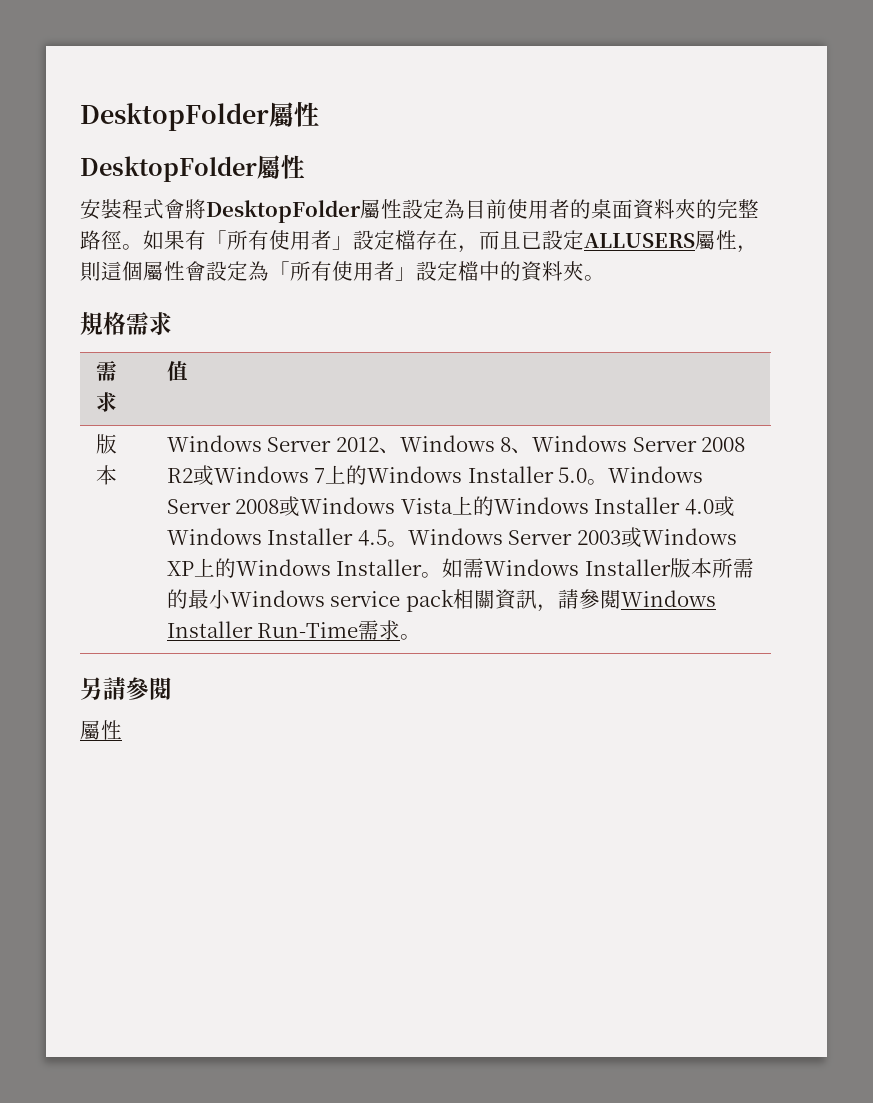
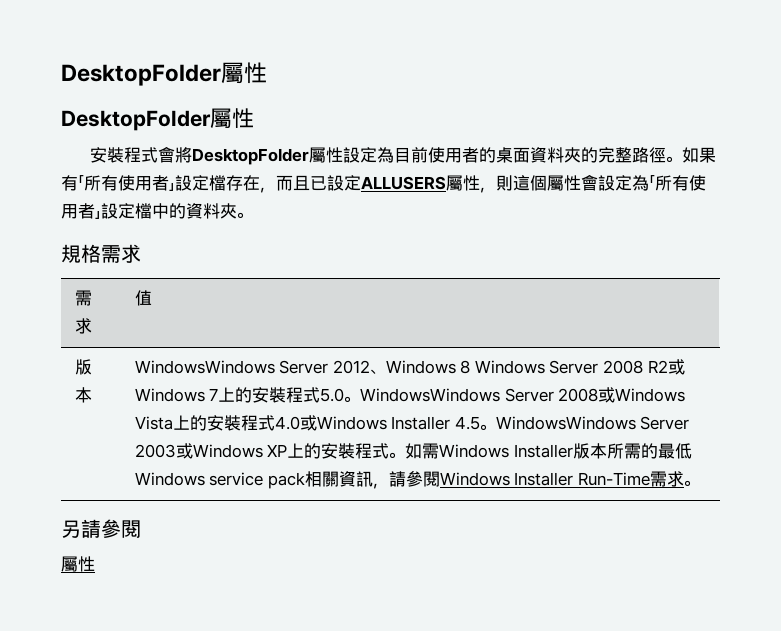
- Windows Server 2012、Windows 8、Windows Server 2008 R2或Windows 7上的Windows Installer 5.0。Windows Server 2008或Windows Vista上的Windows Installer 4.0或Windows Installer 4.5。
+ WindowsWindows Server 2012、Windows 8 Windows Server 2008 R2或Windows 7上的安裝程式5.0。WindowsWindows Server 2008或Windows Vista上的安裝程式4.0或Windows Installer 4.5。
- Windows Server 2003或Windows XP上的Windows Installer。
+ WindowsWindows Server 2003或Windows XP上的安裝程式。
- 如需Windows Installer版本所需的最小Windows service pack相關資訊，請參閱Windows Installer Run-Time需求。
+ 如需Windows Installer版本所需的最低Windows service pack相關資訊，請參閱Windows Installer Run-Time需求。

